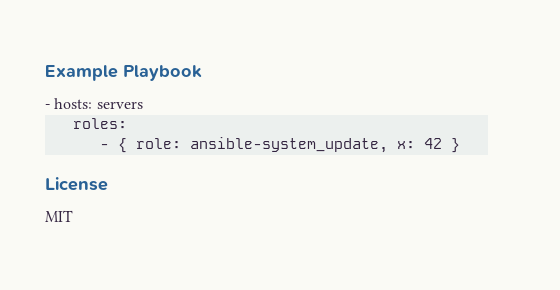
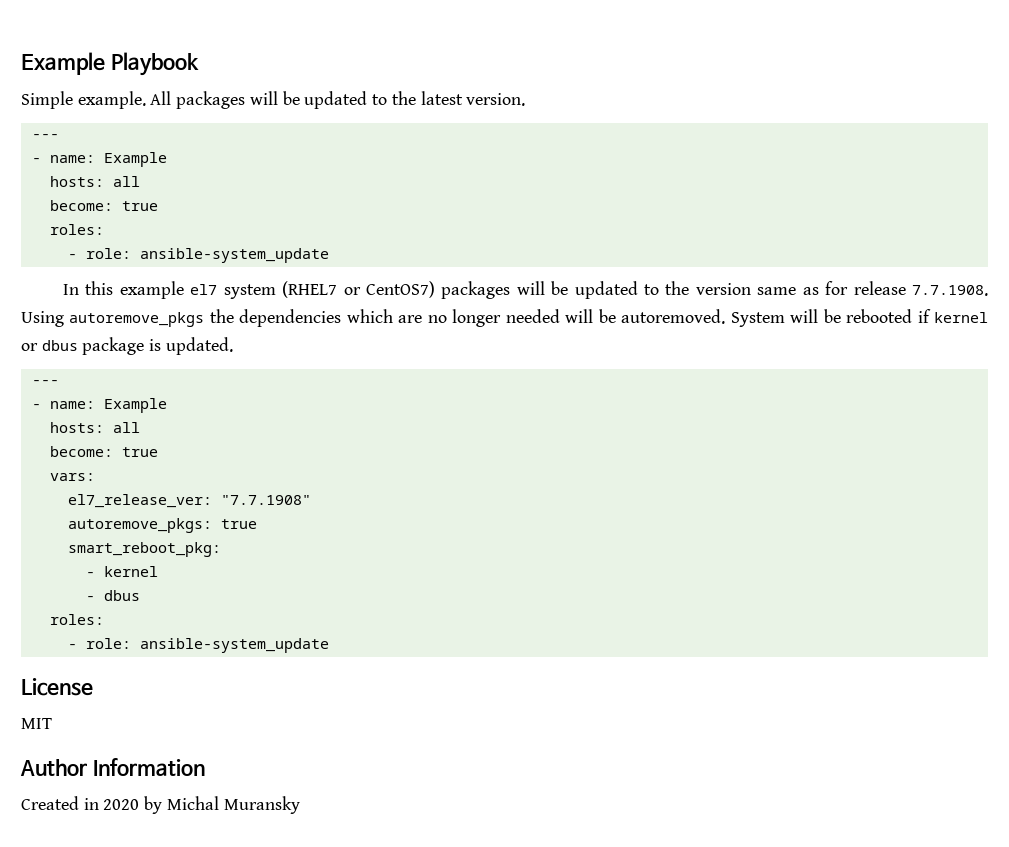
- - hosts: servers
+ Simple example. All packages will be updated to the latest version.
+ ---
+ - name: Example
+ hosts: all
+ become: true
  roles:
- - { role: ansible-system_update, x: 42 }
+ - role: ansible-system_update
+ In this example el7 system (RHEL7 or CentOS7) packages will be updated to the version same as for release 7.7.1908. Using autoremove_pkgs the dependencies which are no longer needed will be autoremoved. System will be rebooted if kernel or dbus package is updated.
+ ---
+ - name: Example
+ hosts: all
+ become: true
+ vars:
+ el7_release_ver: "7.7.1908"
+ autoremove_pkgs: true
+ smart_reboot_pkg:
+ - kernel
+ - dbus
+ roles:
+ - role: ansible-system_update
  License
  MIT
+ Author Information
+ Created in 2020 by Michal Muransky

